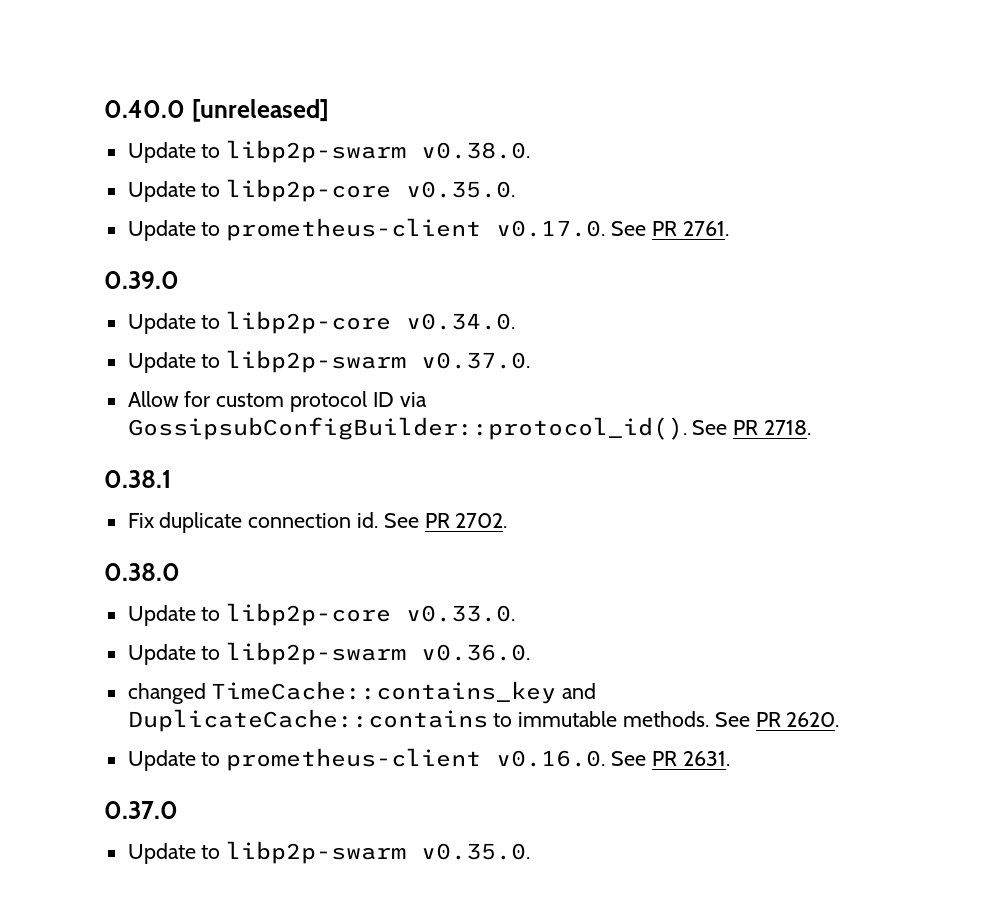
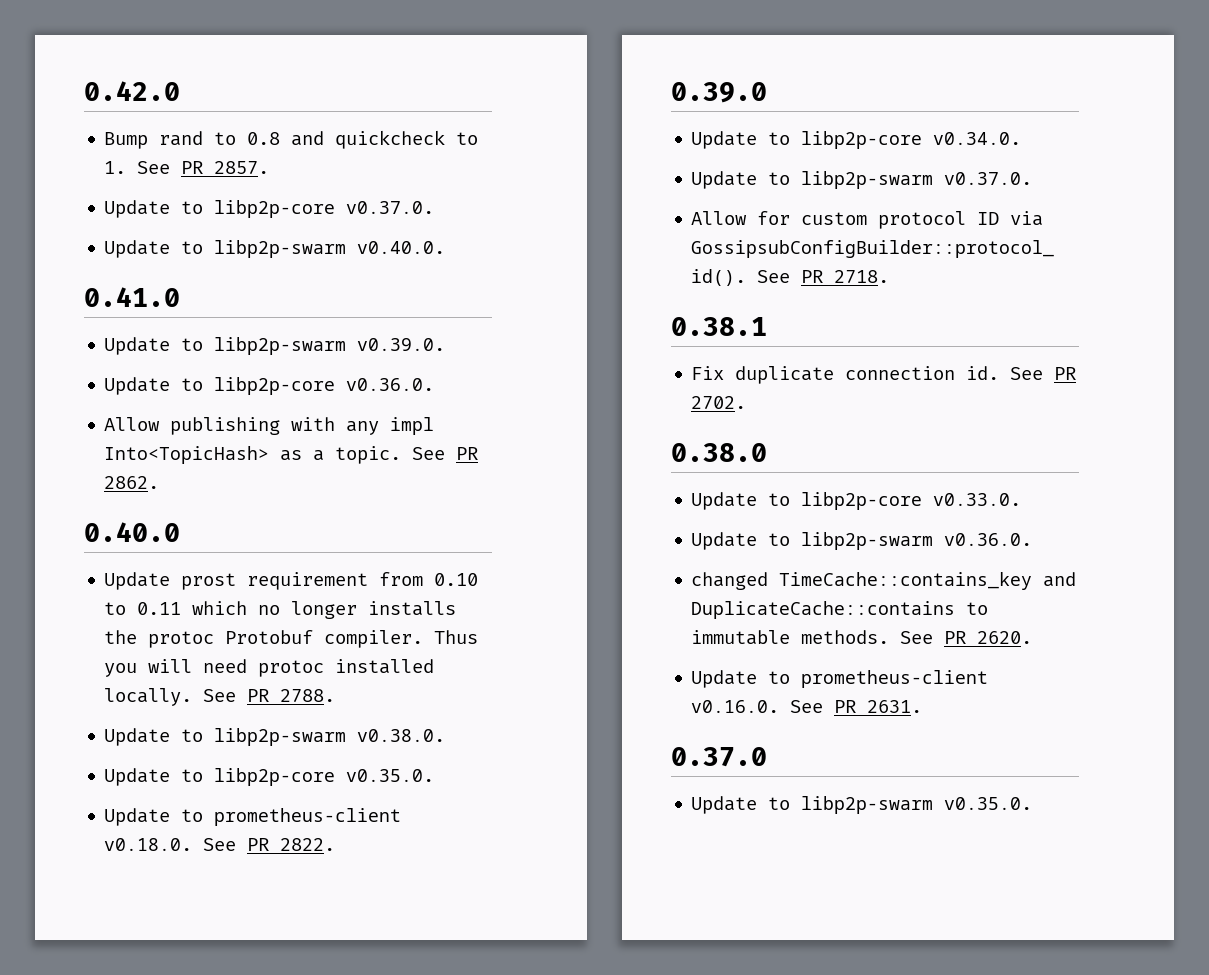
- 0.40.0 [unreleased]
+ 0.42.0
+ Bump rand to 0.8 and quickcheck to 1. See PR 2857.
+ Update to libp2p-core v0.37.0.
+ Update to libp2p-swarm v0.40.0.
+ 0.41.0
+ Update to libp2p-swarm v0.39.0.
+ Update to libp2p-core v0.36.0.
+ Allow publishing with any impl Into<TopicHash> as a topic. See PR 2862.
+ 0.40.0
+ Update prost requirement from 0.10 to 0.11 which no longer installs the protoc Protobuf compiler. Thus you will need protoc installed locally. See PR 2788.
- Update to prometheus-client v0.17.0. See PR 2761.
+ Update to prometheus-client v0.18.0. See PR 2822.

